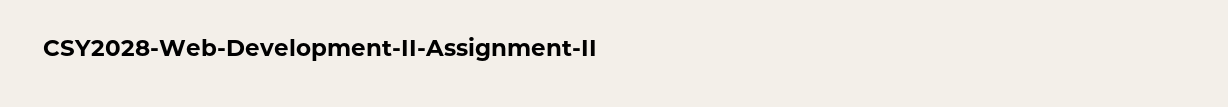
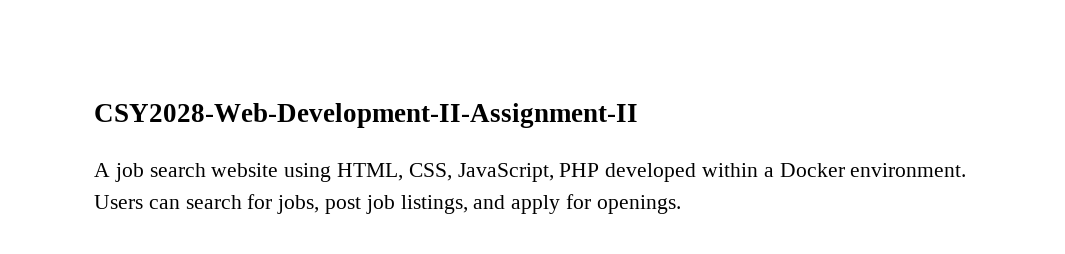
+ A job search website using HTML, CSS, JavaScript, PHP developed within a Docker environment. Users can search for jobs, post job listings, and apply for openings.

